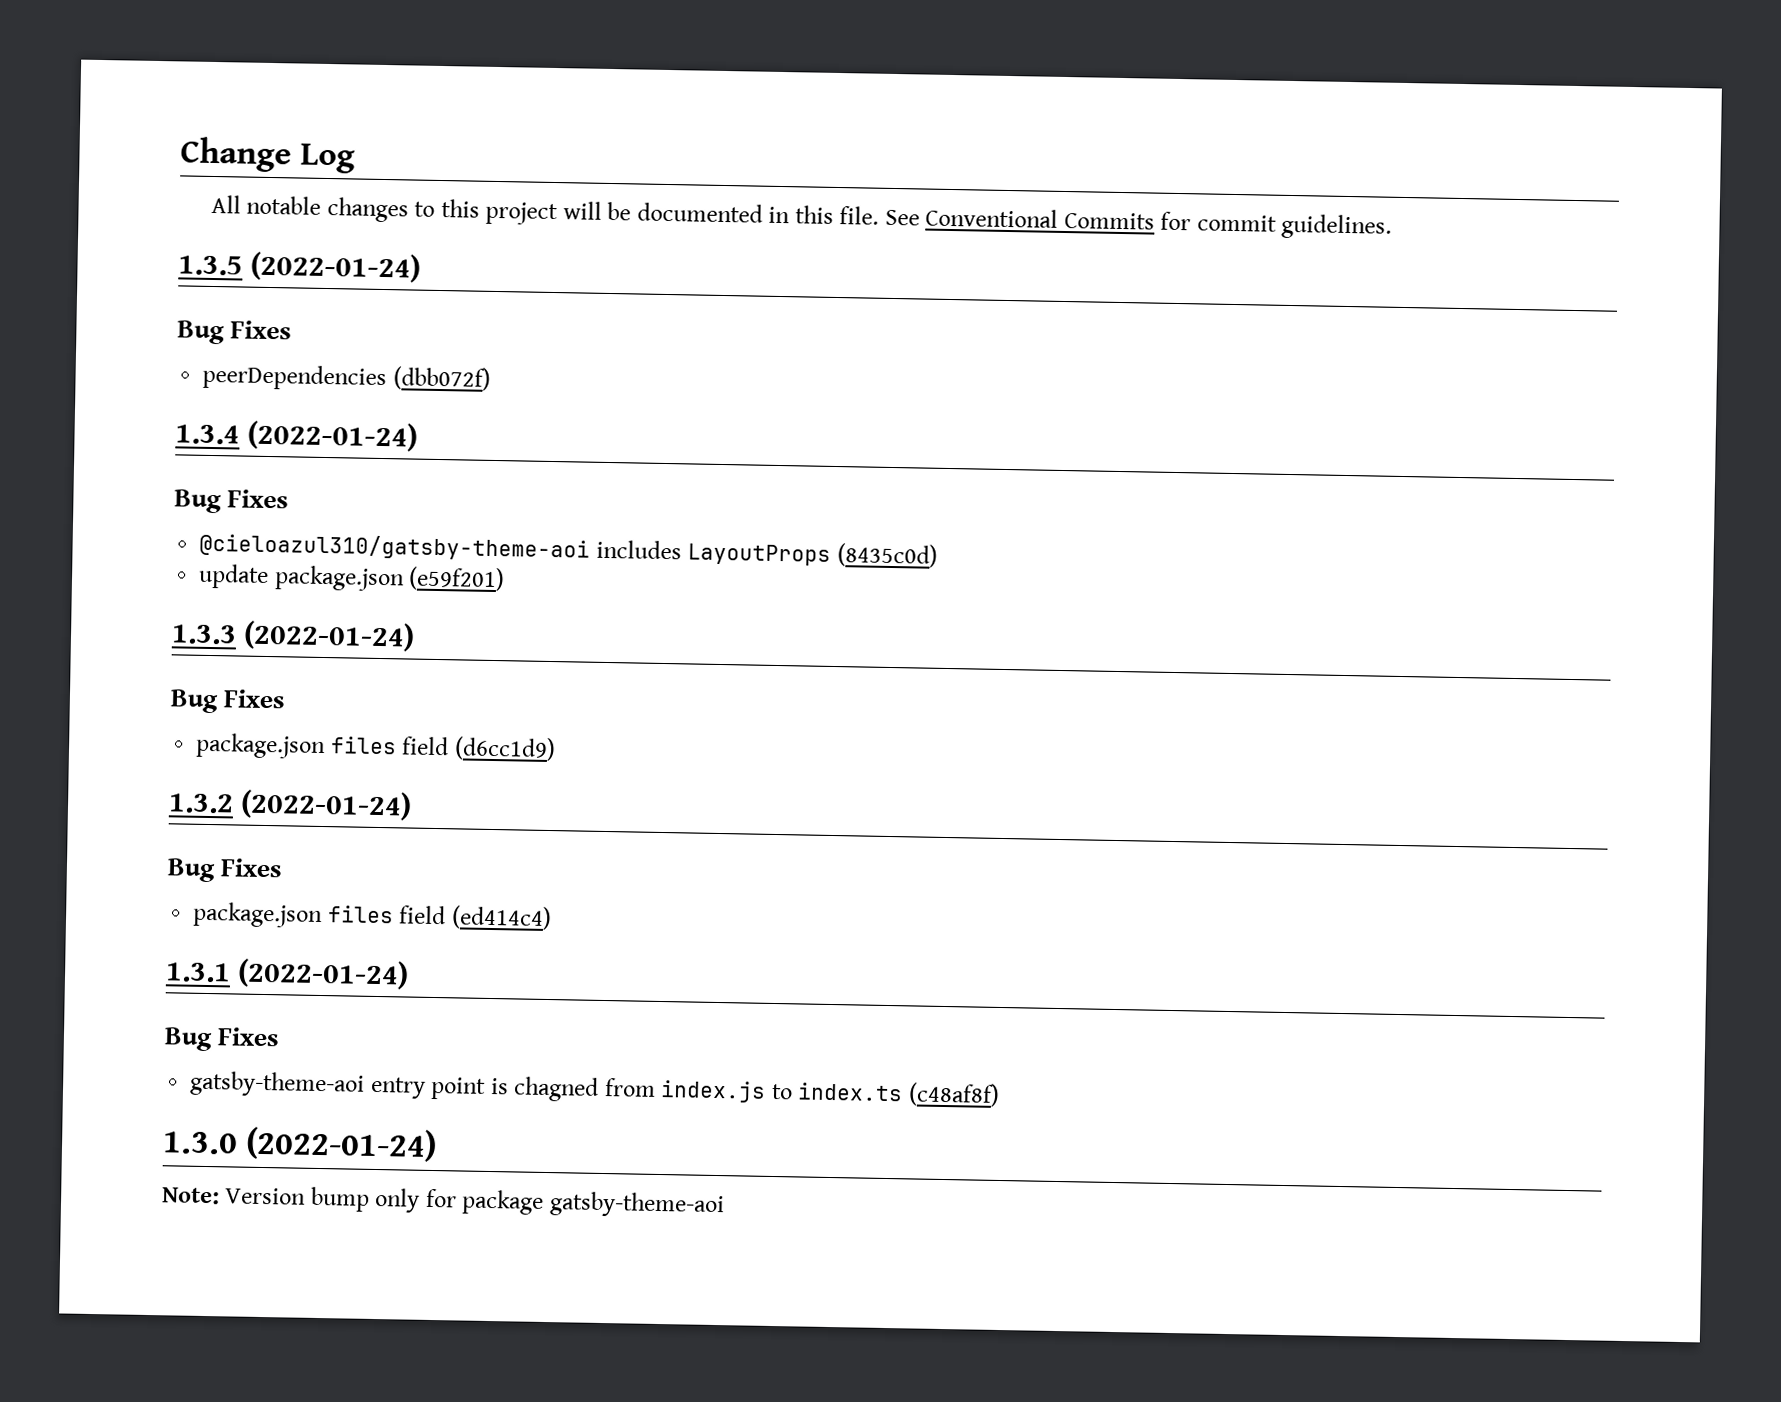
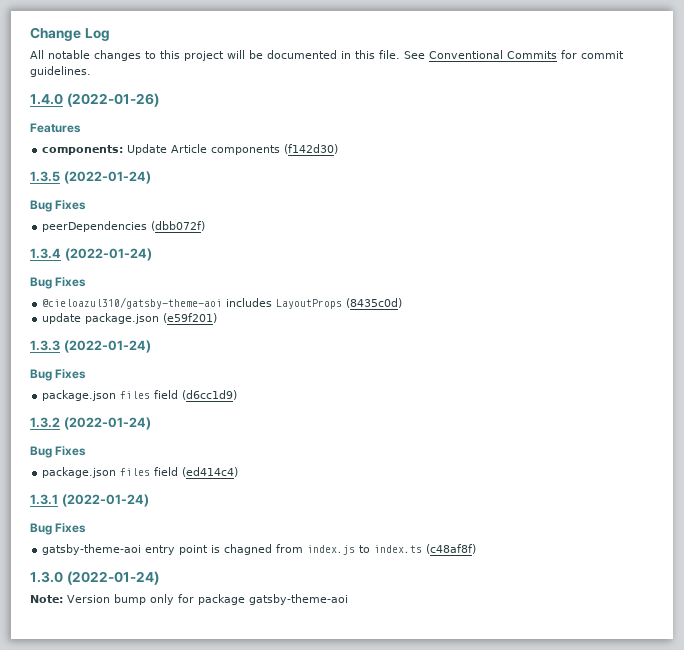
+ 1.4.0 (2022-01-26)
+ Features
+ components: Update Article components (f142d30)

